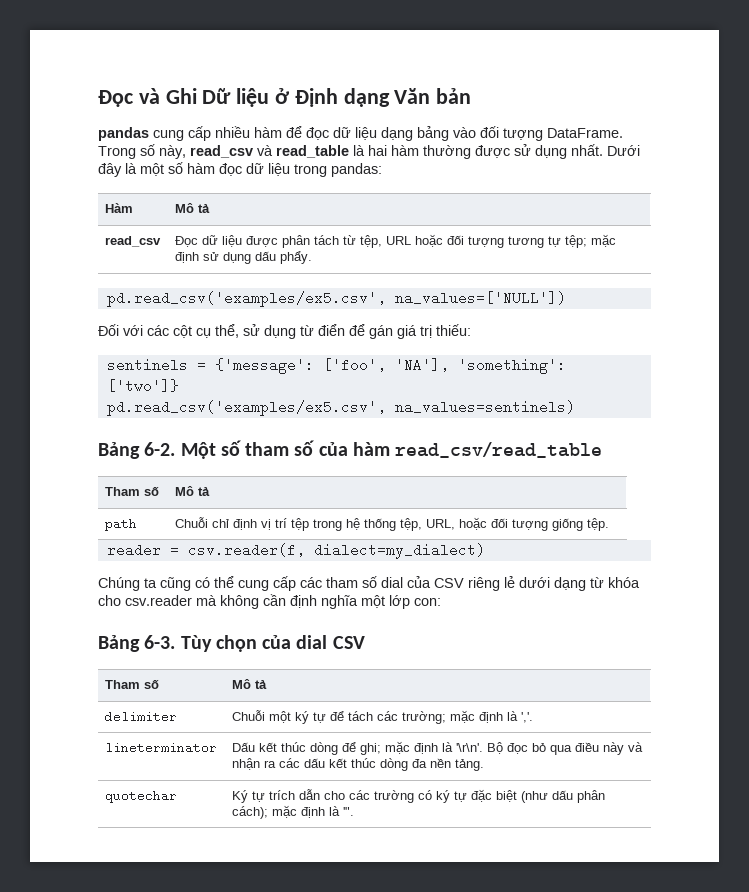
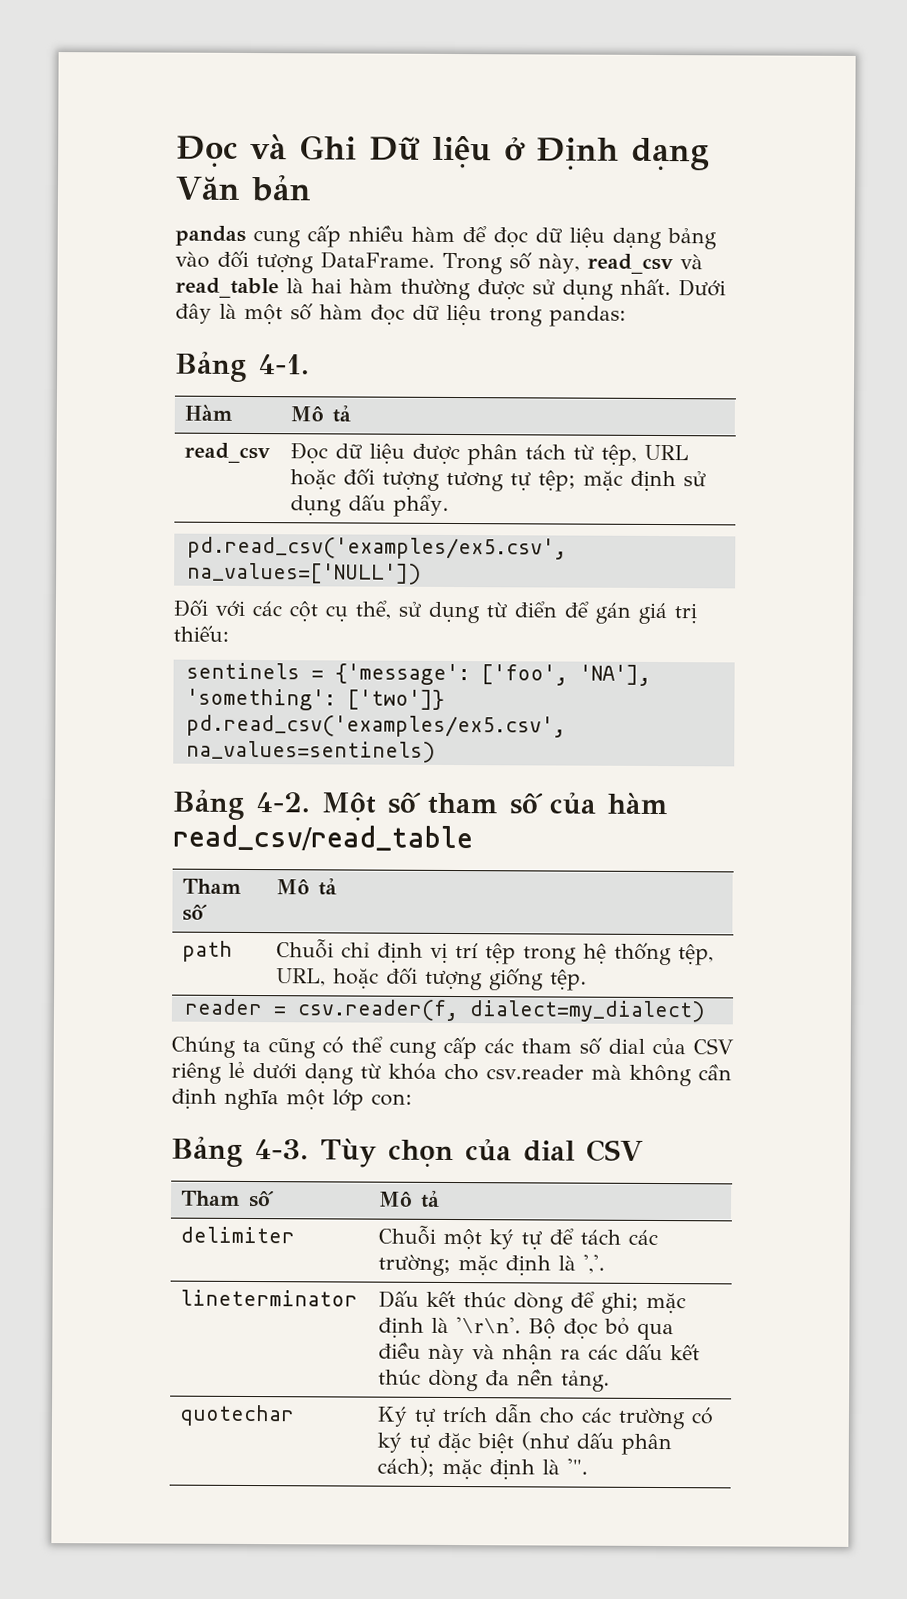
+ Bảng 4-1.
- Bảng 6-2.
+ Bảng 4-2.
- Bảng 6-3.
+ Bảng 4-3.

